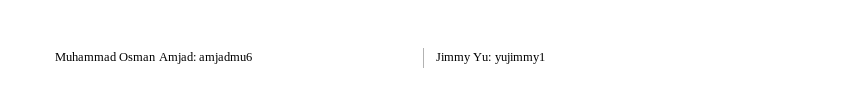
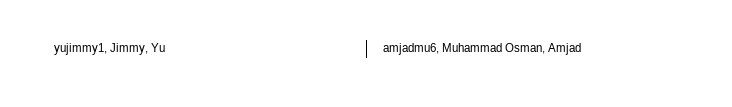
- Muhammad Osman Amjad: amjadmu6
- Jimmy Yu: yujimmy1
+ yujimmy1, Jimmy, Yu
+ amjadmu6, Muhammad Osman, Amjad

